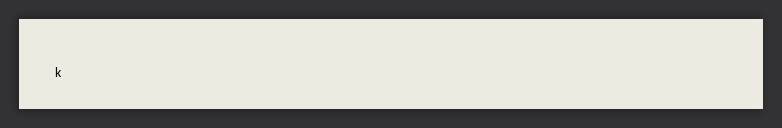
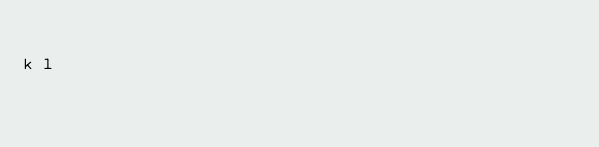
- k
+ k l

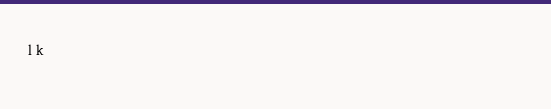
- k l
+ l k

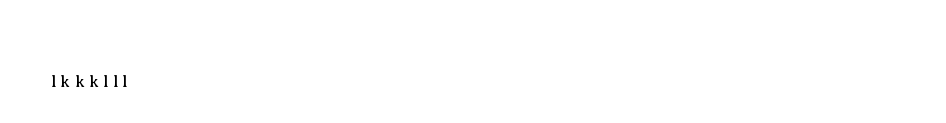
- l k
+ l k k k l l l

